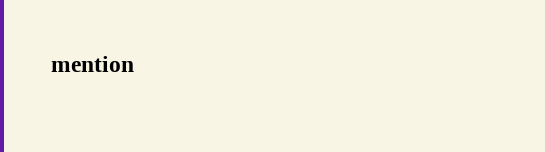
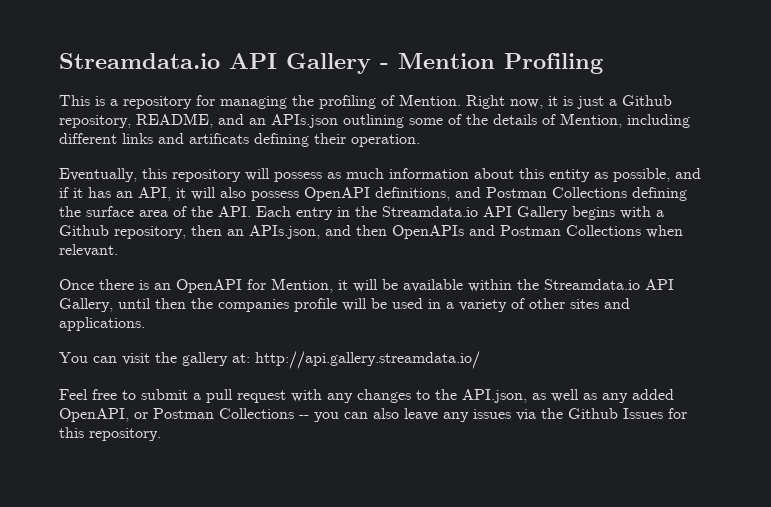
- mention
+ Streamdata.io API Gallery - Mention Profiling
+ This is a repository for managing the profiling of Mention. Right now, it is just a Github repository, README, and an APIs.json outlining some of the details of Mention, including different links and artificats defining their operation.
+ Eventually, this repository will possess as much information about this entity as possible, and if it has an API, it will also possess OpenAPI definitions, and Postman Collections defining the surface area of the API. Each entry in the Streamdata.io API Gallery begins with a Github repository, then an APIs.json, and then OpenAPIs and Postman Collections when relevant.
+ Once there is an OpenAPI for Mention, it will be available within the Streamdata.io API Gallery, until then the companies profile will be used in a variety of other sites and applications.
+ You can visit the gallery at: http://api.gallery.streamdata.io/
+ Feel free to submit a pull request with any changes to the API.json, as well as any added OpenAPI, or Postman Collections -- you can also leave any issues via the Github Issues for this repository.

